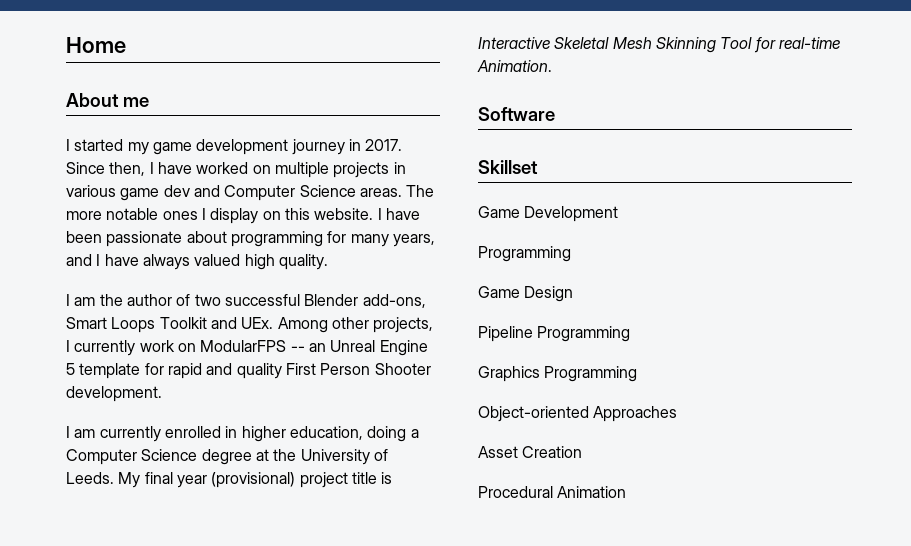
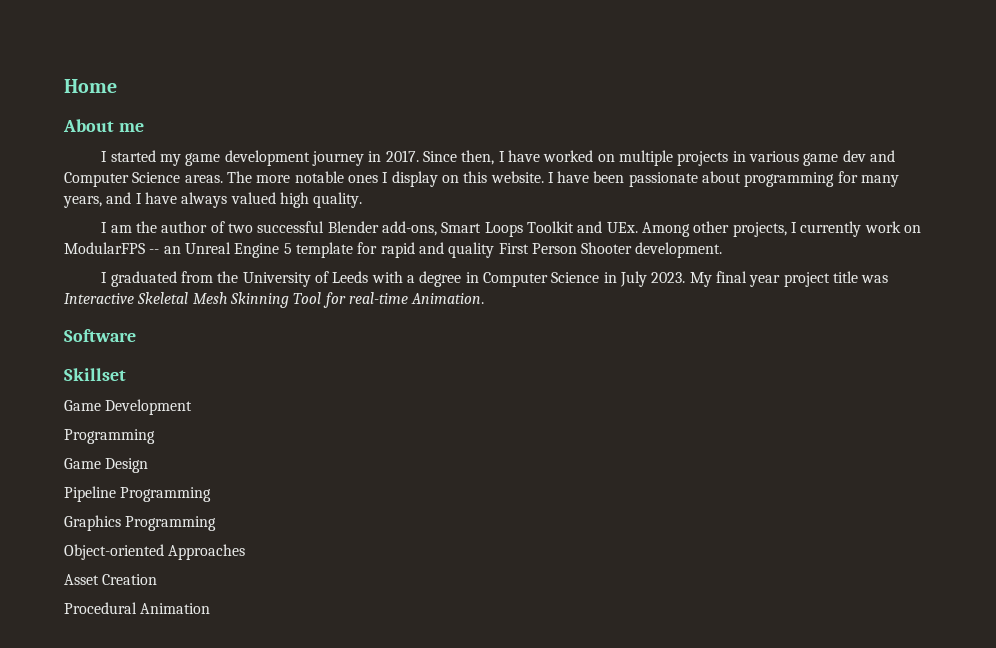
- I am currently enrolled in higher education, doing a Computer Science degree at the University of Leeds.
+ I graduated from the University of Leeds with a degree in Computer Science in July 2023.
- My final year (provisional) project title is Interactive Skeletal Mesh Skinning Tool for real-time Animation.
+ My final year project title was Interactive Skeletal Mesh Skinning Tool for real-time Animation.

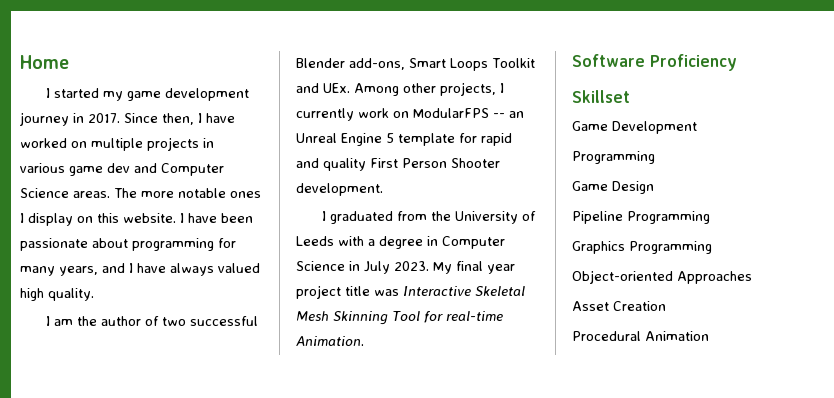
- About me
- Software
+ Software Proficiency

